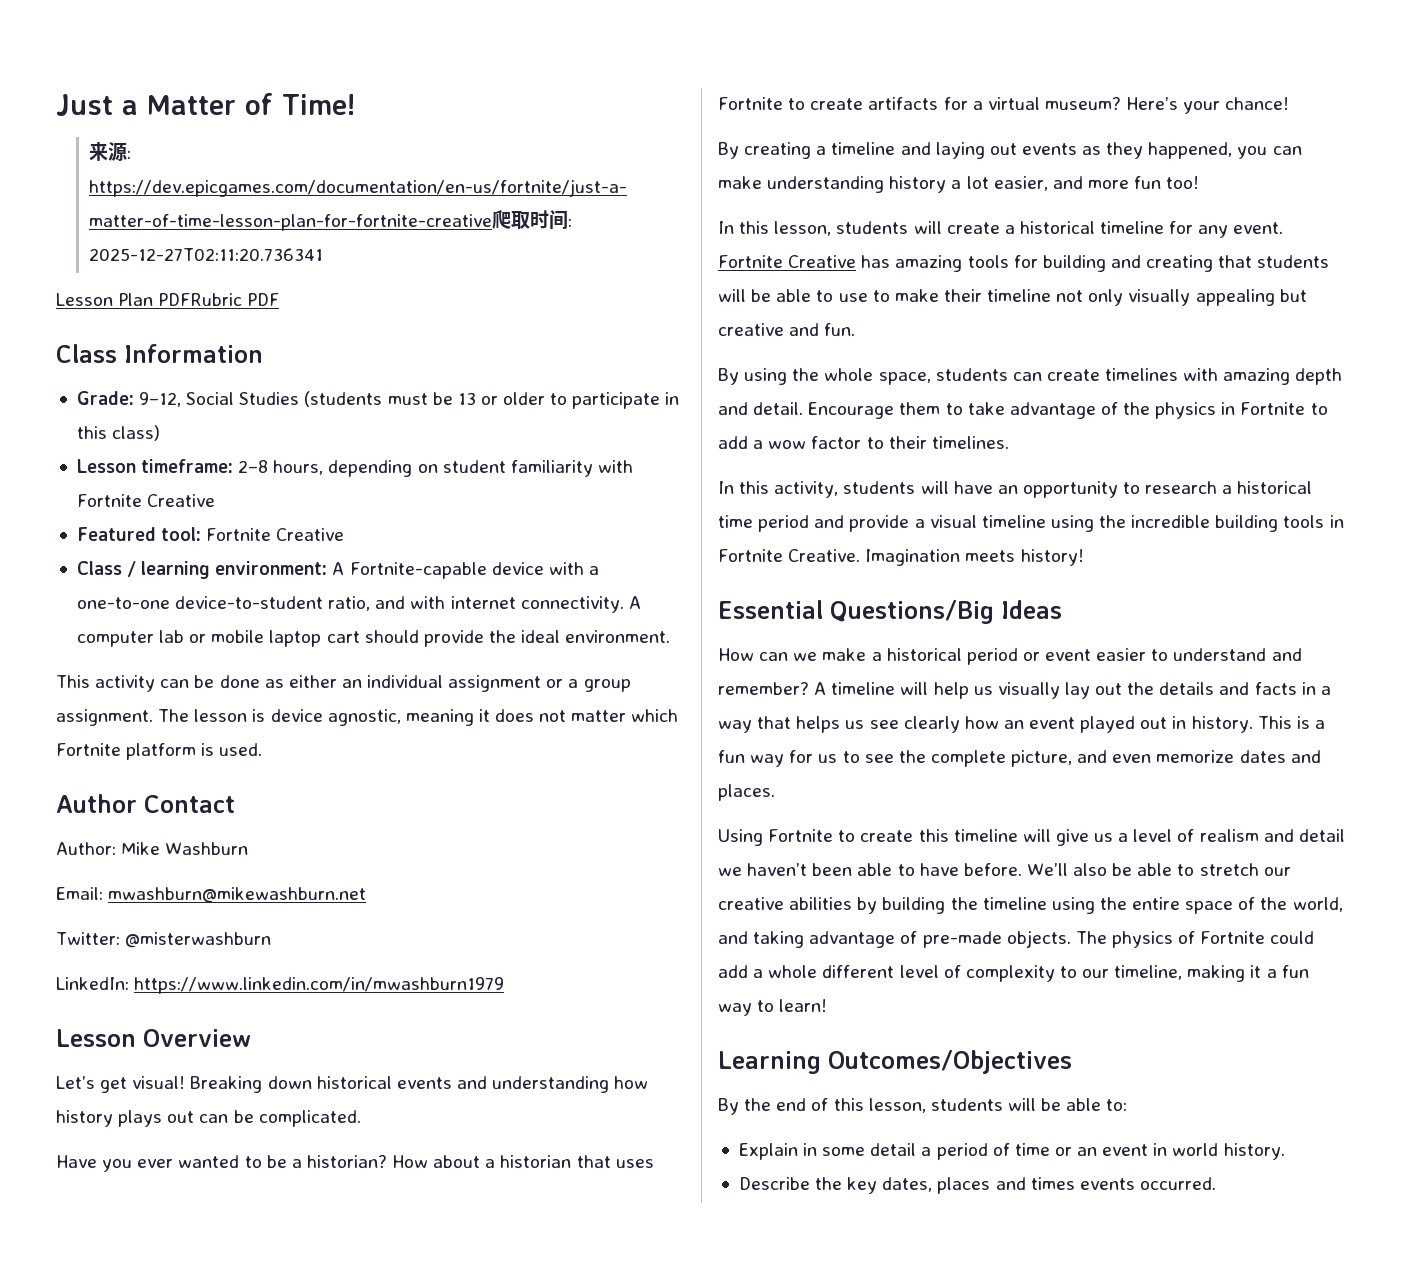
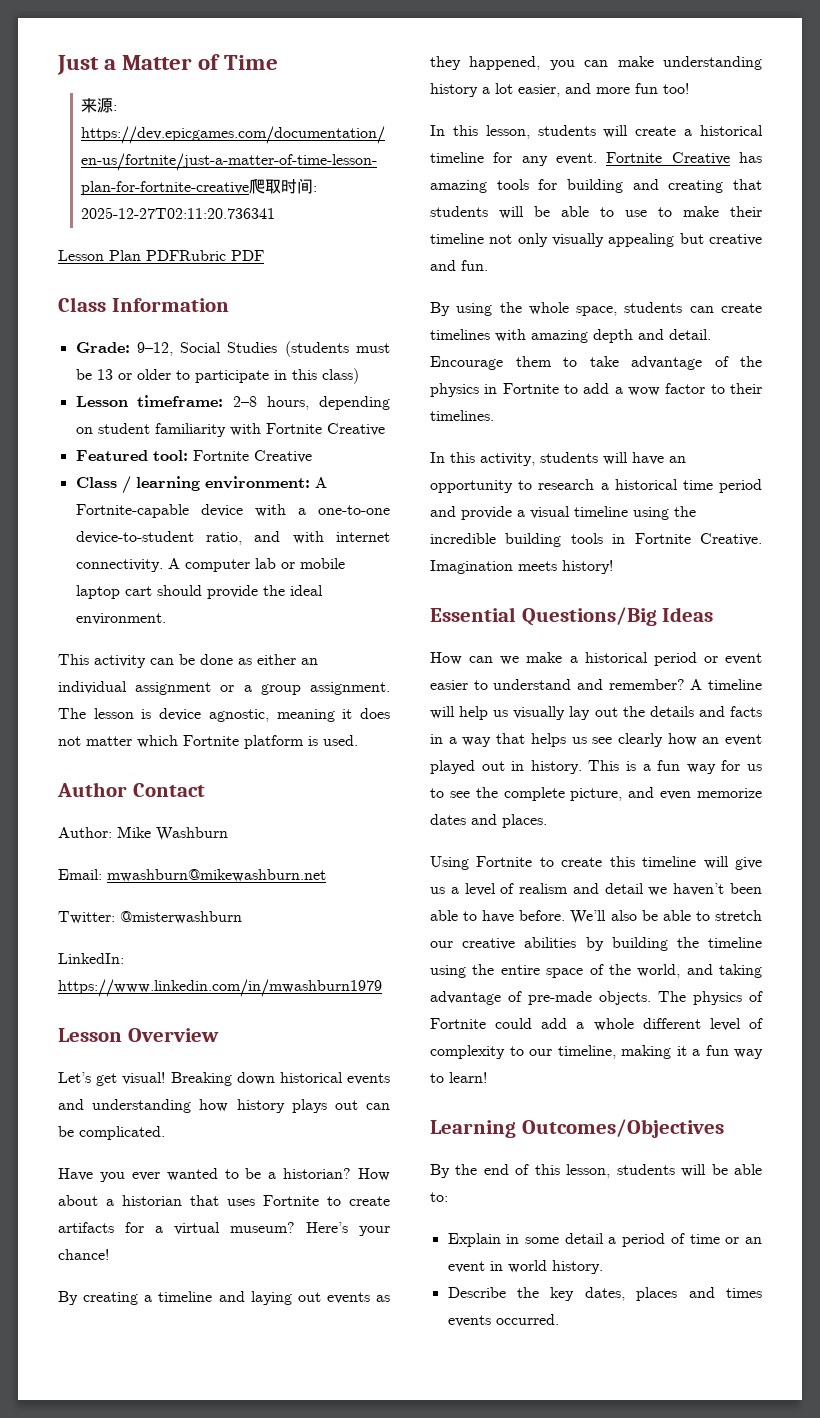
- Just a Matter of Time!
+ Just a Matter of Time

